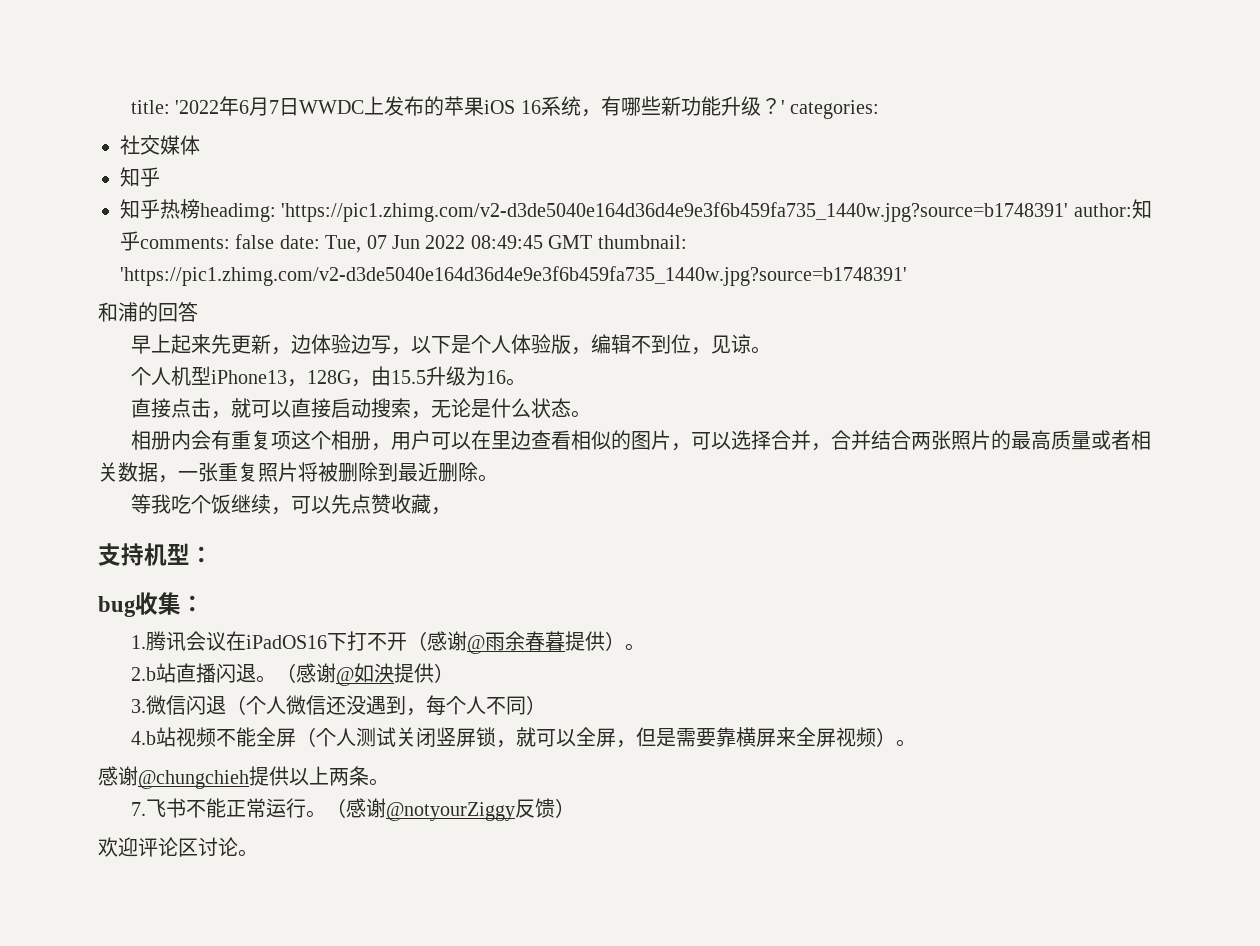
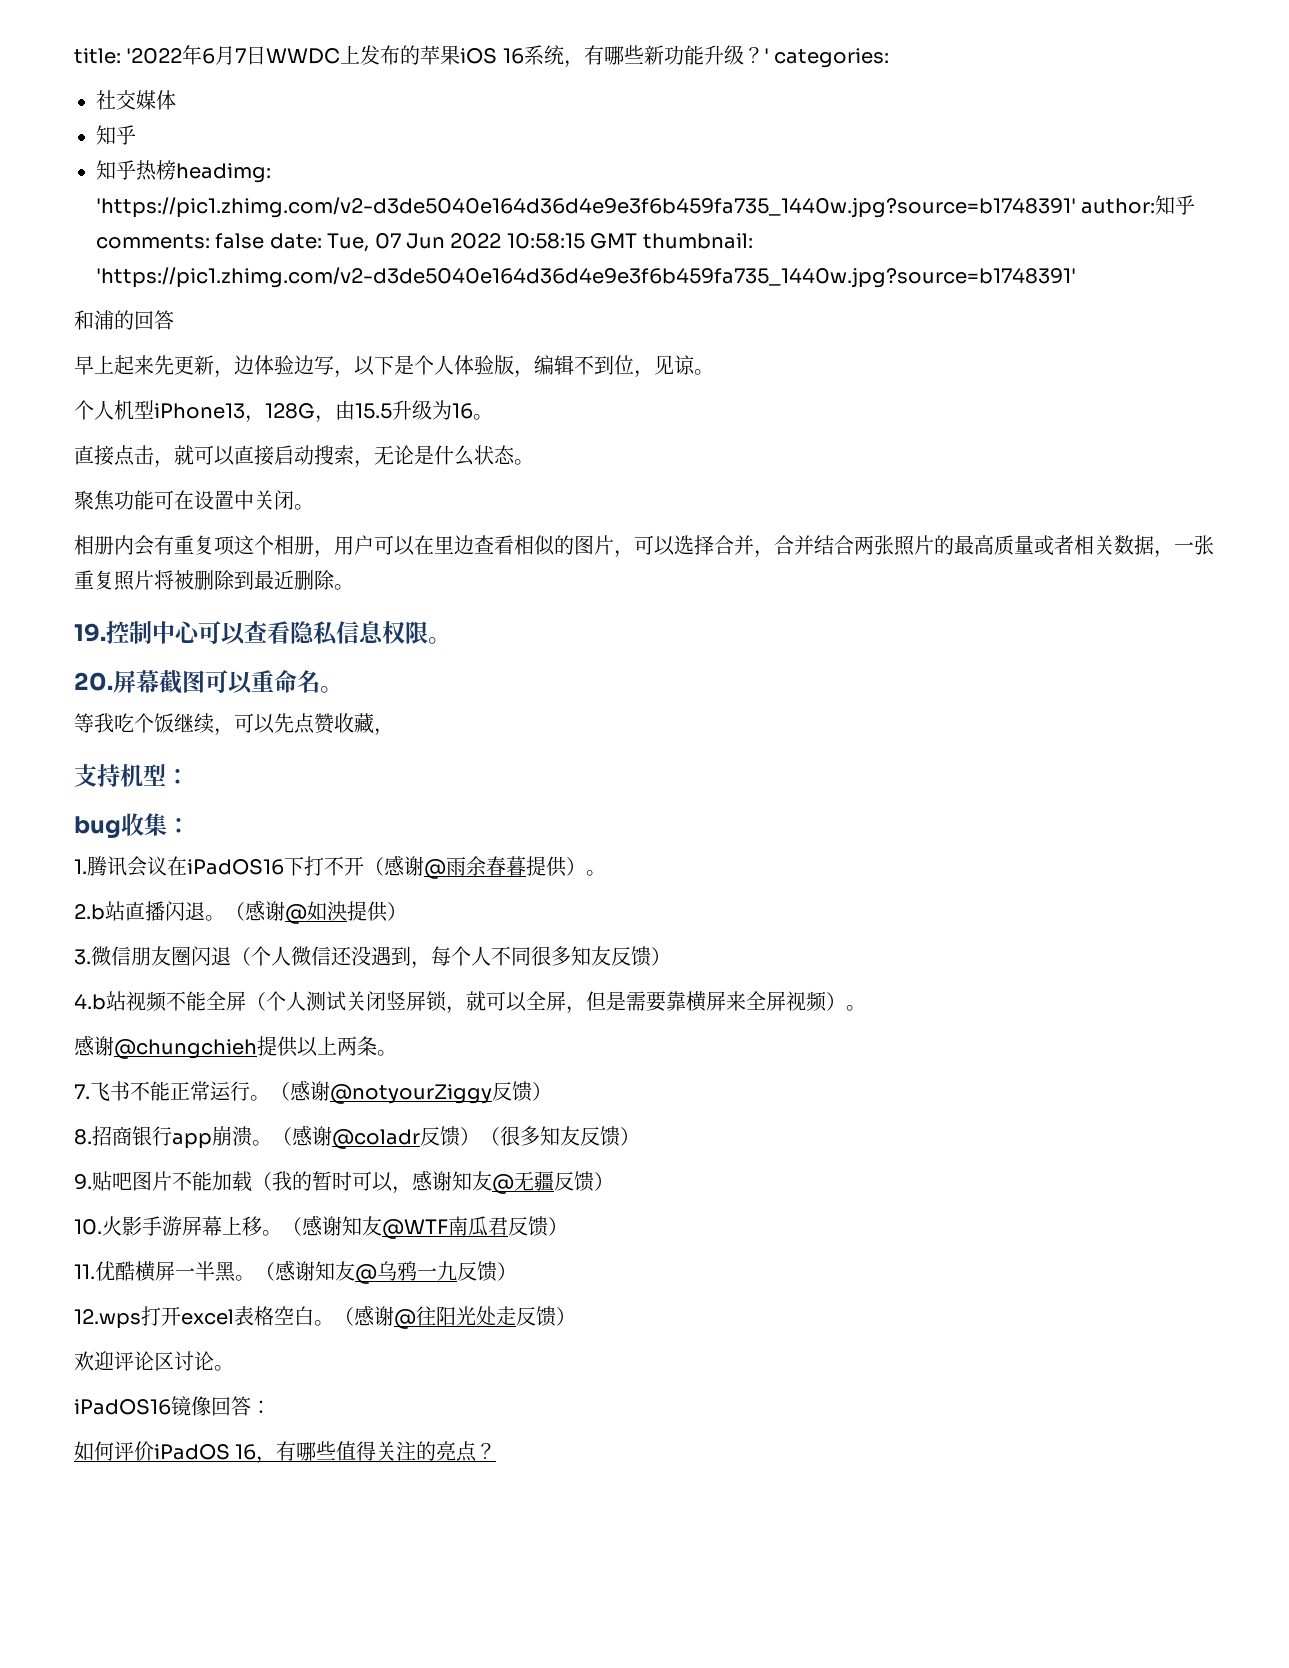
- 知乎热榜headimg: 'https://pic1.zhimg.com/v2-d3de5040e164d36d4e9e3f6b459fa735_1440w.jpg?source=b1748391' author:知乎comments: false date: Tue, 07 Jun 2022 08:49:45 GMT thumbnail: 'https://pic1.zhimg.com/v2-d3de5040e164d36d4e9e3f6b459fa735_1440w.jpg?source=b1748391'
+ 知乎热榜headimg: 'https://pic1.zhimg.com/v2-d3de5040e164d36d4e9e3f6b459fa735_1440w.jpg?source=b1748391' author:知乎comments: false date: Tue, 07 Jun 2022 10:58:15 GMT thumbnail: 'https://pic1.zhimg.com/v2-d3de5040e164d36d4e9e3f6b459fa735_1440w.jpg?source=b1748391'
+ 聚焦功能可在设置中关闭。
+ 19.控制中心可以查看隐私信息权限。
+ 20.屏幕截图可以重命名。
- 3.微信闪退（个人微信还没遇到，每个人不同）
+ 3.微信朋友圈闪退（个人微信还没遇到，每个人不同很多知友反馈）
+ 8.招商银行app崩溃。（感谢@coladr反馈）（很多知友反馈）
+ 9.贴吧图片不能加载（我的暂时可以，感谢知友@无疆反馈）
+ 10.火影手游屏幕上移。（感谢知友@WTF南瓜君反馈）
+ 11.优酷横屏一半黑。（感谢知友@乌鸦一九反馈）
+ 12.wps打开excel表格空白。（感谢@往阳光处走反馈）
  欢迎评论区讨论。
+ iPadOS16镜像回答：
+ 如何评价iPadOS 16，有哪些值得关注的亮点？

